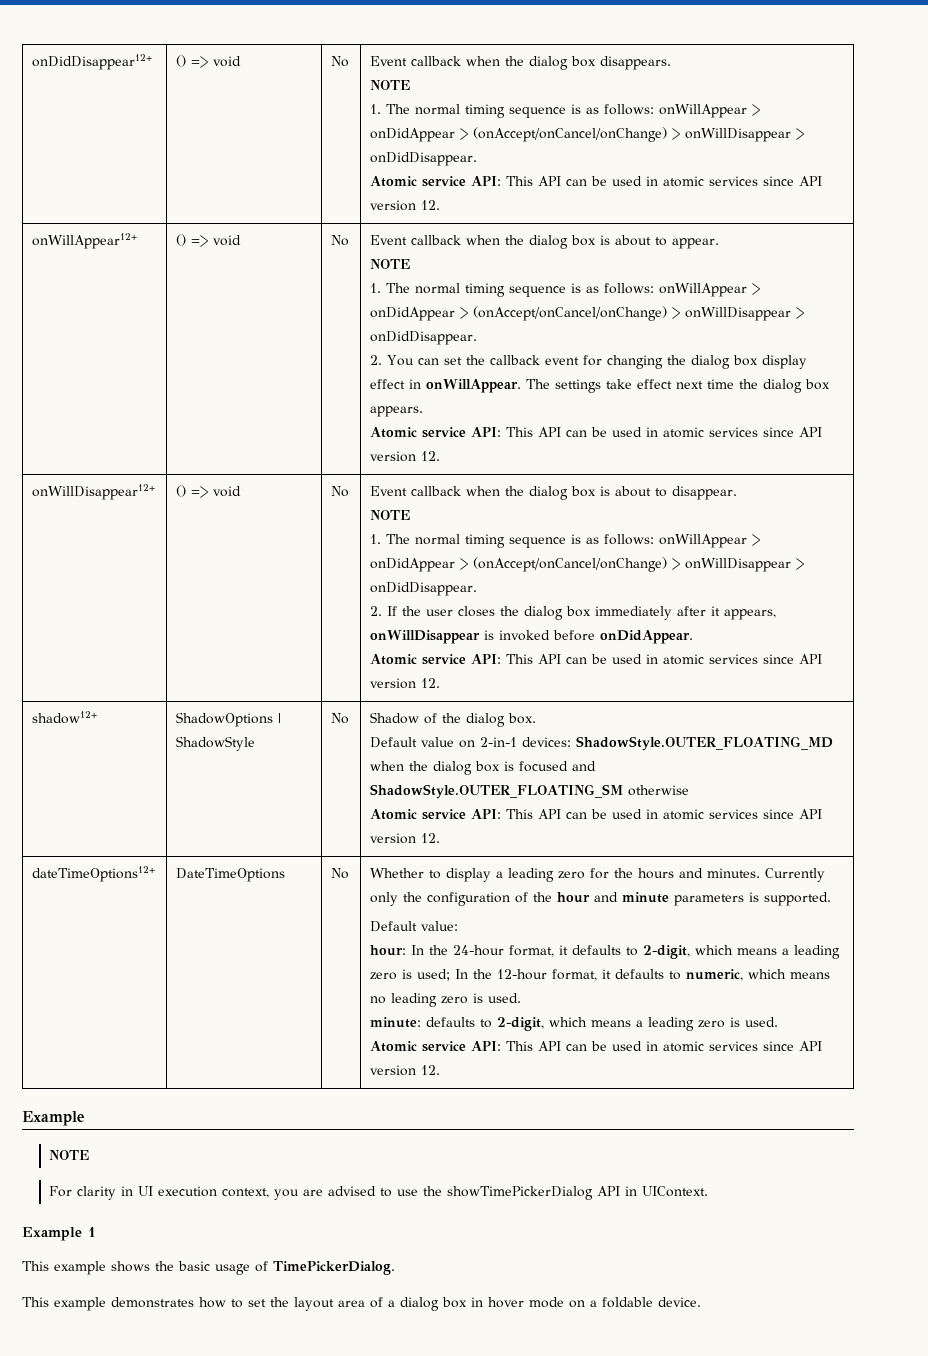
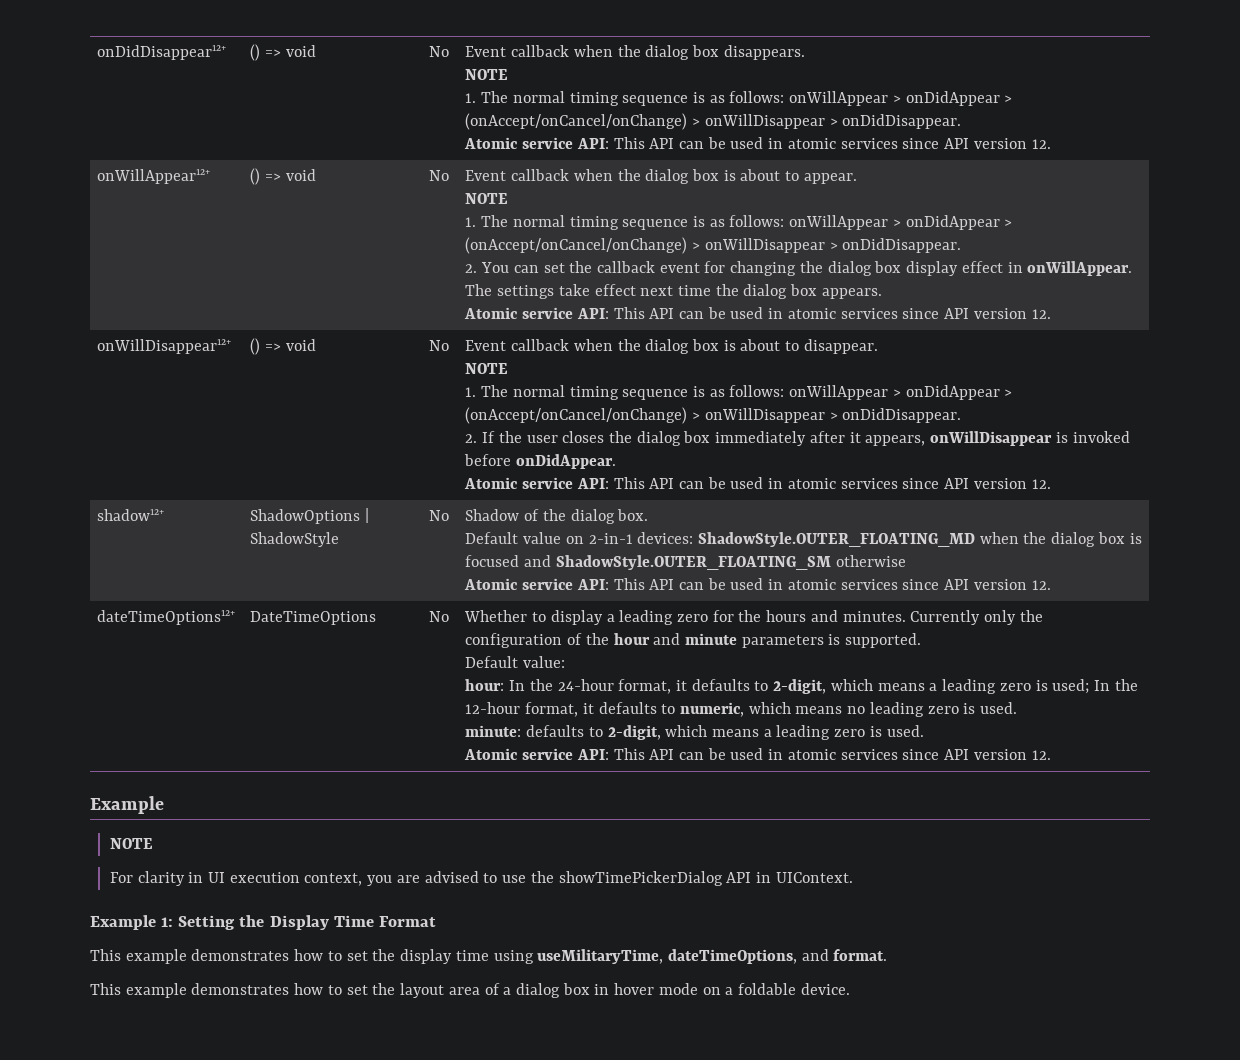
- Example 1
- This example shows the basic usage of TimePickerDialog.
+ Example 1: Setting the Display Time Format
+ This example demonstrates how to set the display time using useMilitaryTime, dateTimeOptions, and format.

